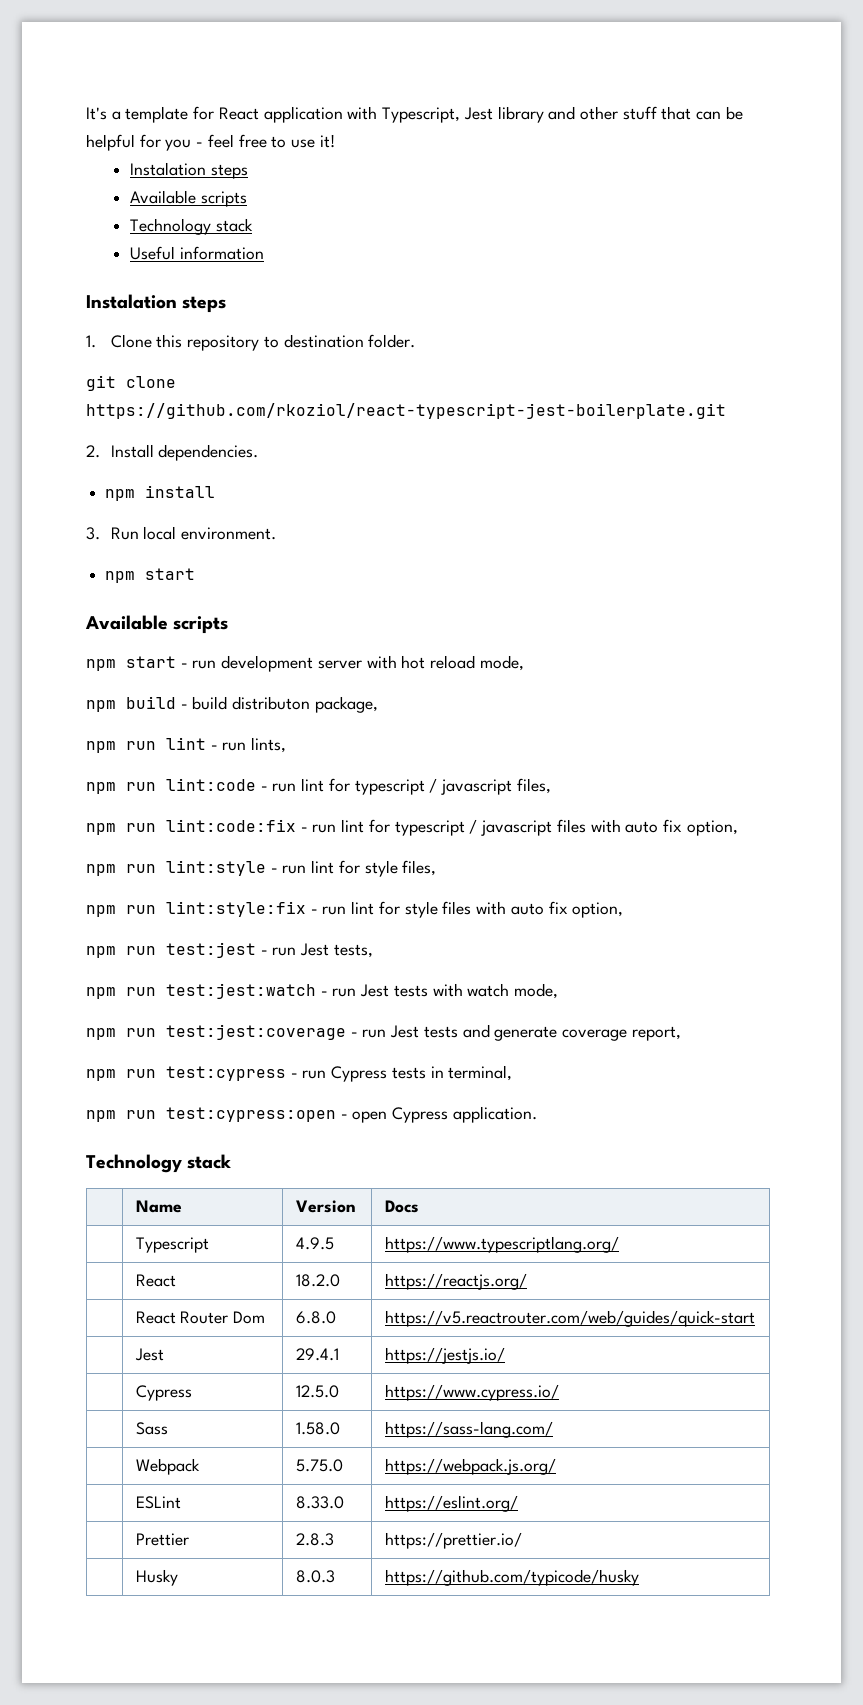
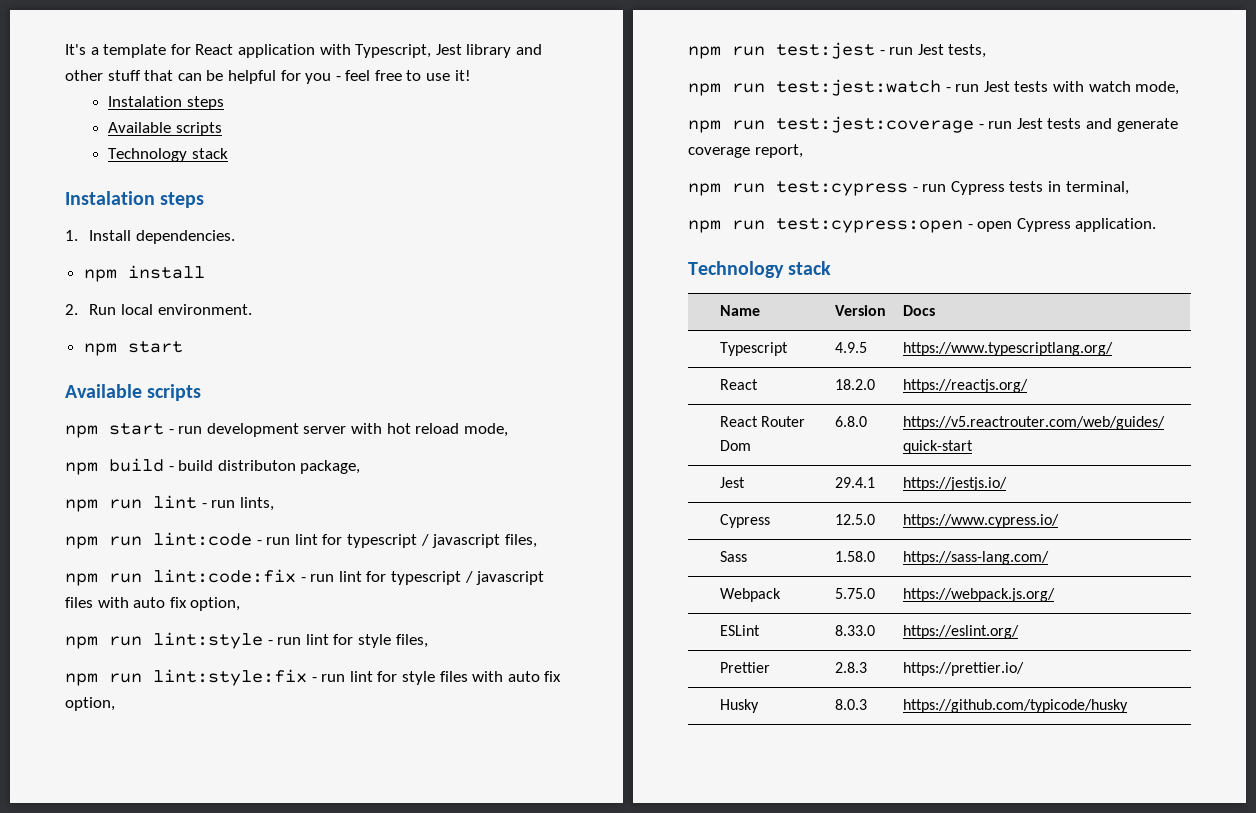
- Useful information
- 1. Clone this repository to destination folder.
- git clone https://github.com/rkoziol/react-typescript-jest-boilerplate.git
- 2. Install dependencies.
+ 1. Install dependencies.
- 3. Run local environment.
+ 2. Run local environment.

